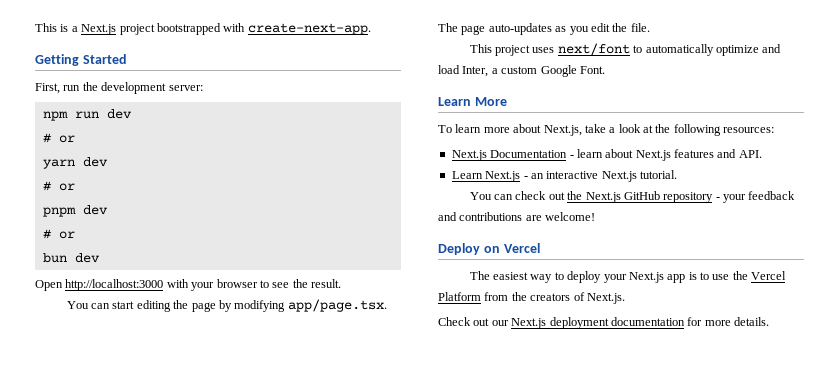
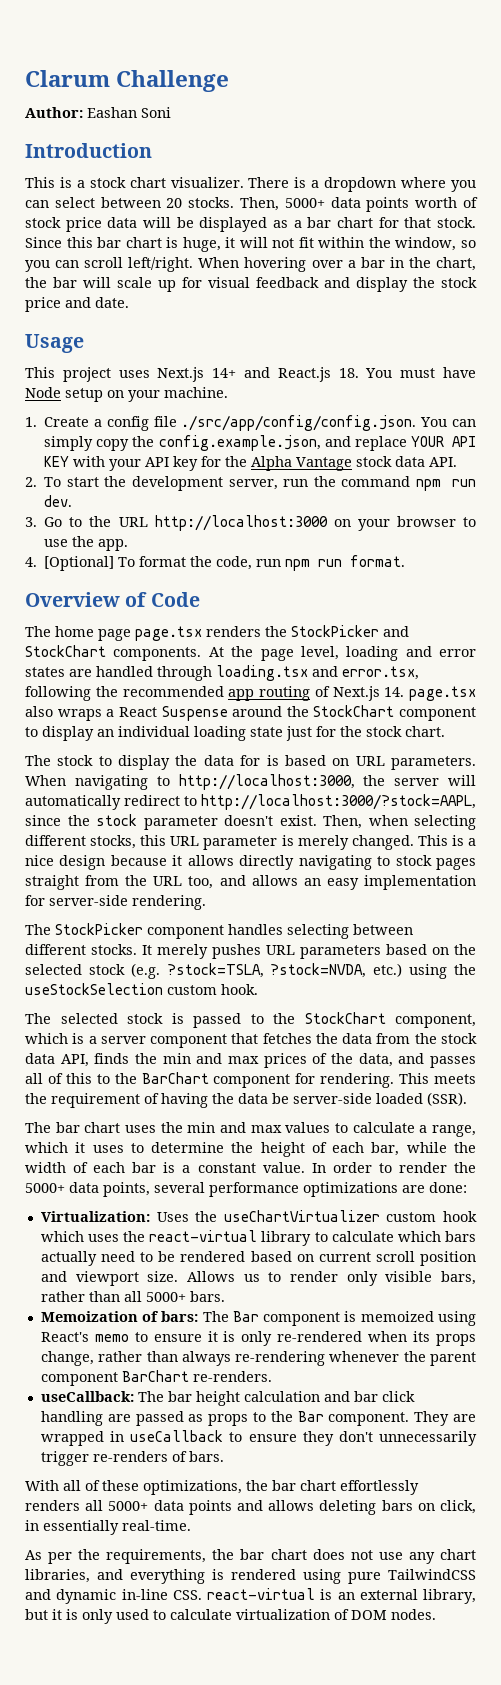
- This is a Next.js project bootstrapped with create-next-app.
- Getting Started
- First, run the development server:
- npm run dev
- # or
- yarn dev
- # or
- pnpm dev
- # or
- bun dev
- Open http://localhost:3000 with your browser to see the result.
- You can start editing the page by modifying app/page.tsx. The page auto-updates as you edit the file.
- This project uses next/font to automatically optimize and load Inter, a custom Google Font.
- Learn More
- To learn more about Next.js, take a look at the following resources:
- Next.js Documentation - learn about Next.js features and API.
- Learn Next.js - an interactive Next.js tutorial.
- You can check out the Next.js GitHub repository - your feedback and contributions are welcome!
- Deploy on Vercel
- The easiest way to deploy your Next.js app is to use the Vercel Platform from the creators of Next.js.
- Check out our Next.js deployment documentation for more details.
+ Clarum Challenge
+ Author: Eashan Soni
+ Introduction
+ This is a stock chart visualizer. There is a dropdown where you can select between 20 stocks. Then, 5000+ data points worth of stock price data will be displayed as a bar chart for that stock. Since this bar chart is huge, it will not fit within the window, so you can scroll left/right. When hovering over a bar in the chart, the bar will scale up for visual feedback and display the stock price and date.
+ Usage
+ This project uses Next.js 14+ and React.js 18. You must have Node setup on your machine.
+ 1. Create a config file ./src/app/config/config.json. You can simply copy the config.example.json, and replace YOUR API KEY with your API key for the Alpha Vantage stock data API.
+ 2. To start the development server, run the command npm run dev.
+ 3. Go to the URL http://localhost:3000 on your browser to use the app.
+ 4. [Optional] To format the code, run npm run format.
+ Overview of Code
+ The home page page.tsx renders the StockPicker and StockChart components. At the page level, loading and error states are handled through loading.tsx and error.tsx, following the recommended app routing of Next.js 14. page.tsx also wraps a React Suspense around the StockChart component to display an individual loading state just for the stock chart.
+ The stock to display the data for is based on URL parameters. When navigating to http://localhost:3000, the server will automatically redirect to http://localhost:3000/?stock=AAPL, since the stock parameter doesn't exist. Then, when selecting different stocks, this URL parameter is merely changed. This is a nice design because it allows directly navigating to stock pages straight from the URL too, and allows an easy implementation for server-side rendering.
+ The StockPicker component handles selecting between different stocks. It merely pushes URL parameters based on the selected stock (e.g. ?stock=TSLA, ?stock=NVDA, etc.) using the useStockSelection custom hook.
+ The selected stock is passed to the StockChart component, which is a server component that fetches the data from the stock data API, finds the min and max prices of the data, and passes all of this to the BarChart component for rendering. This meets the requirement of having the data be server-side loaded (SSR).
+ The bar chart uses the min and max values to calculate a range, which it uses to determine the height of each bar, while the width of each bar is a constant value. In order to render the 5000+ data points, several performance optimizations are done:
+ Virtualization: Uses the useChartVirtualizer custom hook which uses the react-virtual library to calculate which bars actually need to be rendered based on current scroll position and viewport size. Allows us to render only visible bars, rather than all 5000+ bars.
+ Memoization of bars: The Bar component is memoized using React's memo to ensure it is only re-rendered when its props change, rather than always re-rendering whenever the parent component BarChart re-renders.
+ useCallback: The bar height calculation and bar click handling are passed as props to the Bar component. They are wrapped in useCallback to ensure they don't unnecessarily trigger re-renders of bars.
+ With all of these optimizations, the bar chart effortlessly renders all 5000+ data points and allows deleting bars on click, in essentially real-time.
+ As per the requirements, the bar chart does not use any chart libraries, and everything is rendered using pure TailwindCSS and dynamic in-line CSS. react-virtual is an external library, but it is only used to calculate virtualization of DOM nodes.

